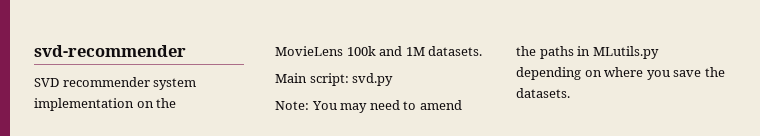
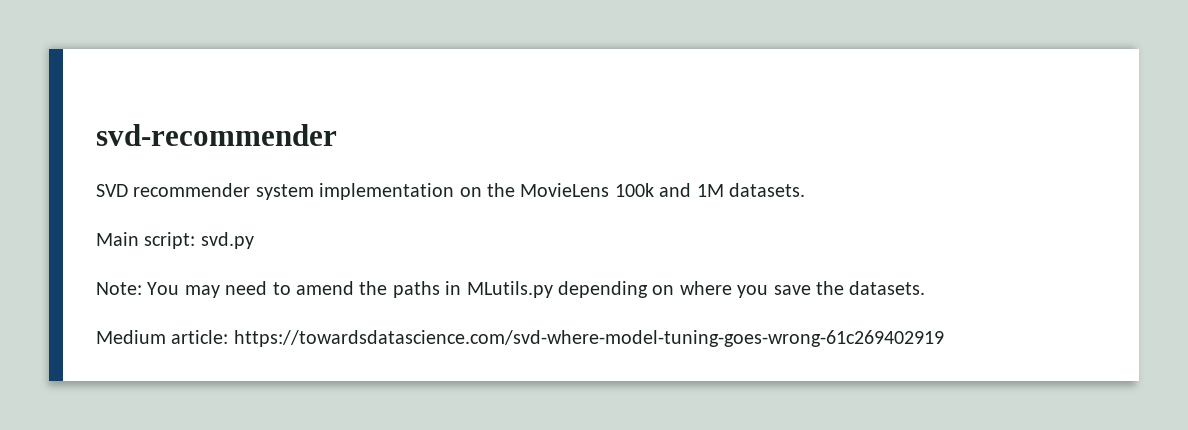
+ Medium article: https://towardsdatascience.com/svd-where-model-tuning-goes-wrong-61c269402919

